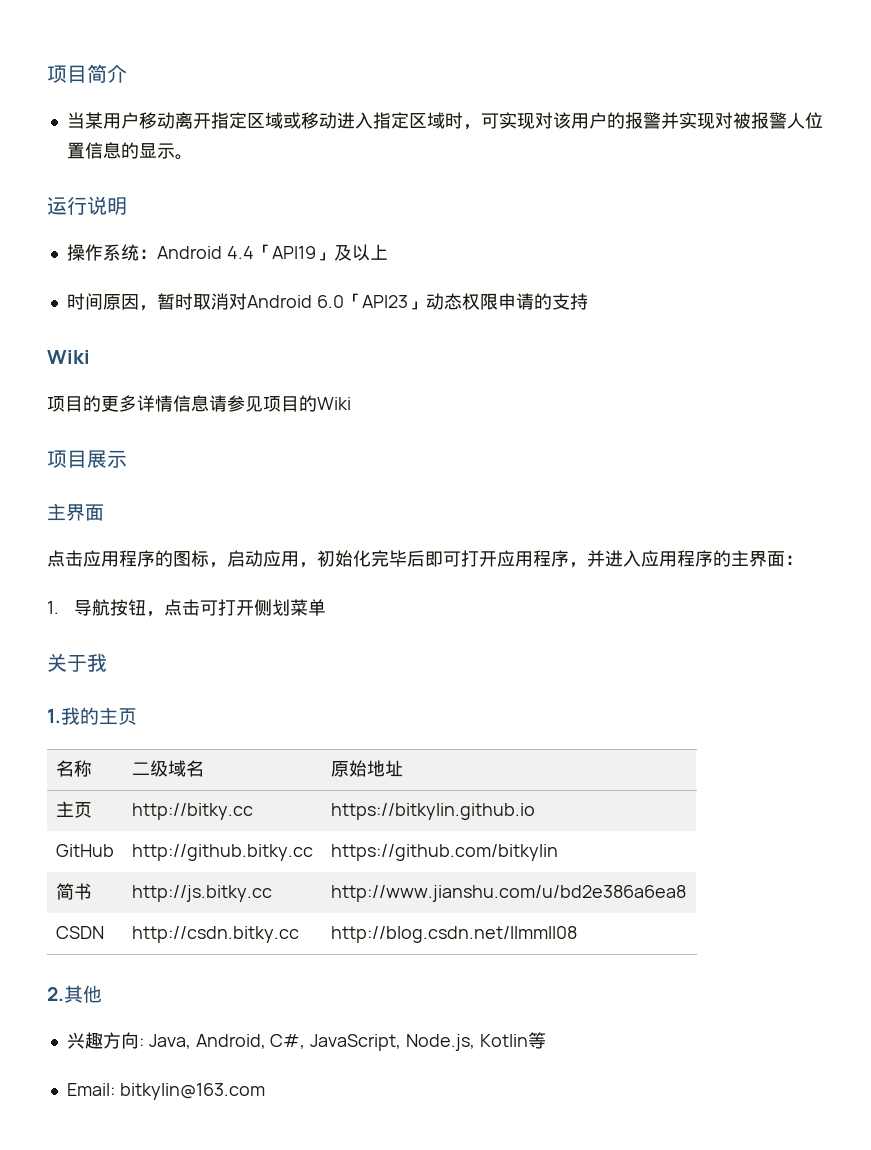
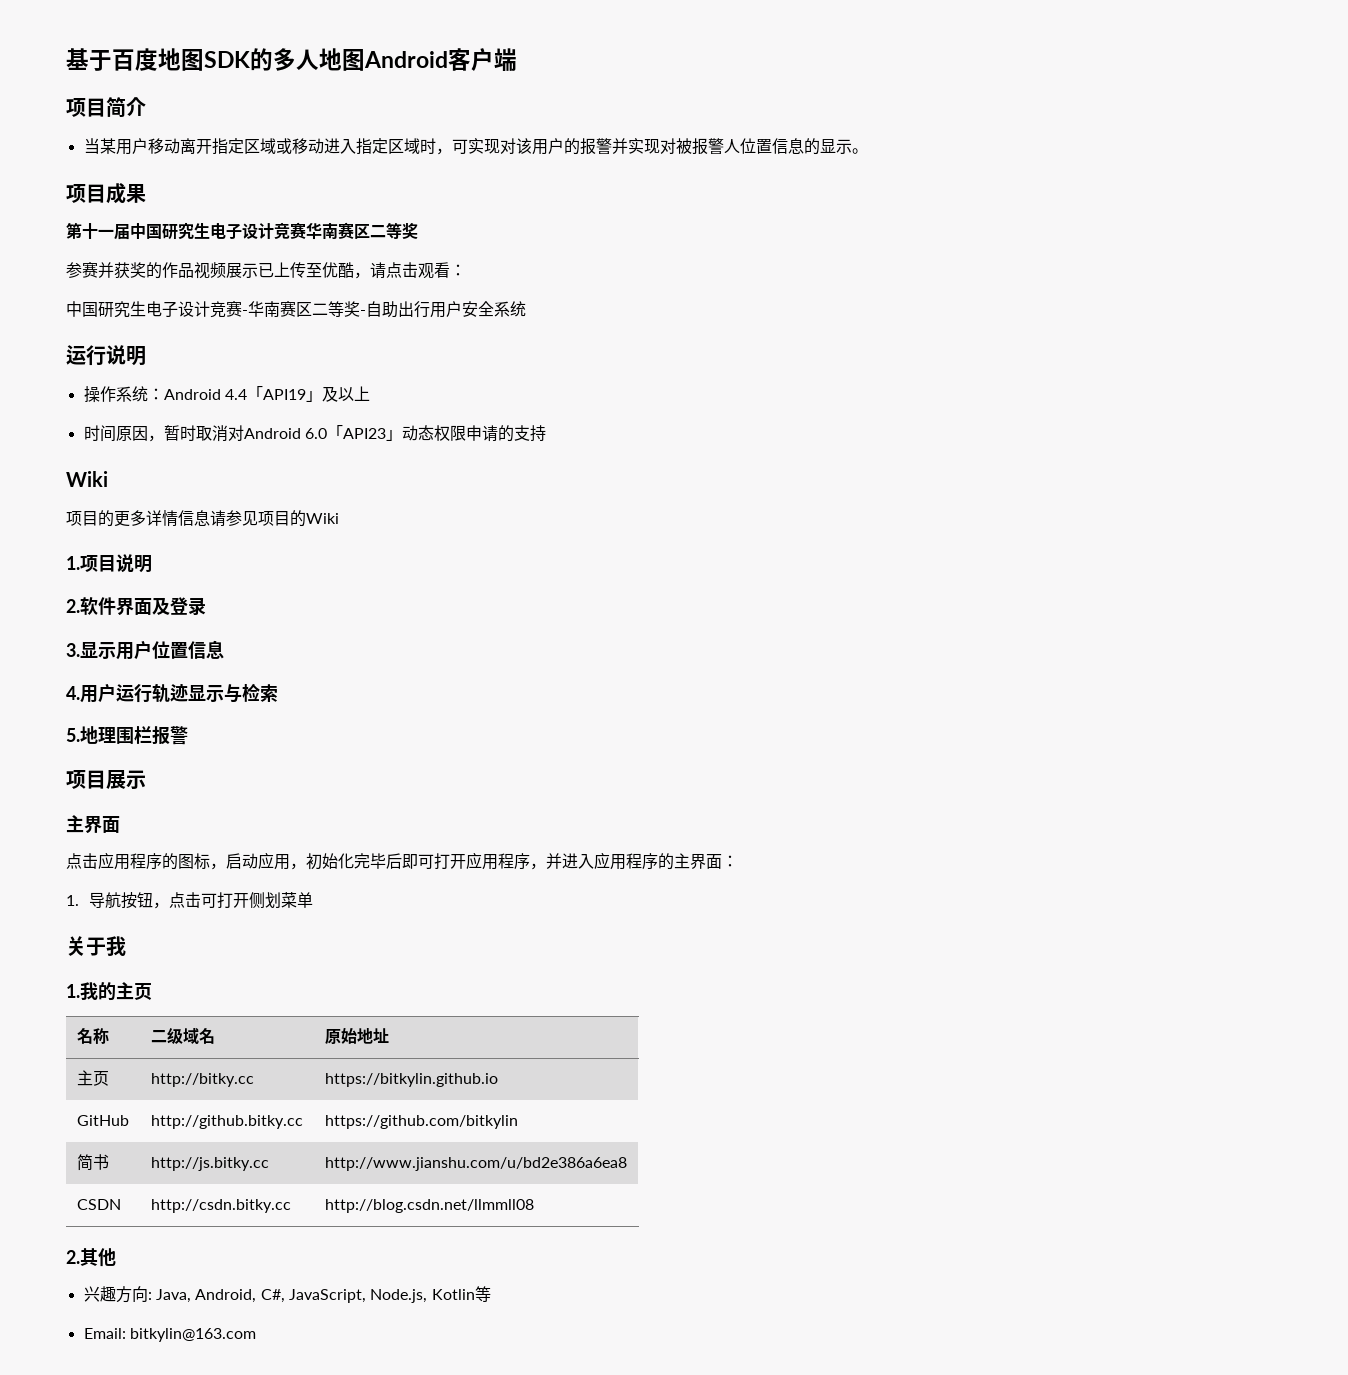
+ 基于百度地图SDK的多人地图Android客户端
+ 项目成果
+ 第十一届中国研究生电子设计竞赛华南赛区二等奖
+ 参赛并获奖的作品视频展示已上传至优酷，请点击观看：
+ 中国研究生电子设计竞赛-华南赛区二等奖-自助出行用户安全系统
+ 1.项目说明
+ 2.软件界面及登录
+ 3.显示用户位置信息
+ 4.用户运行轨迹显示与检索
+ 5.地理围栏报警

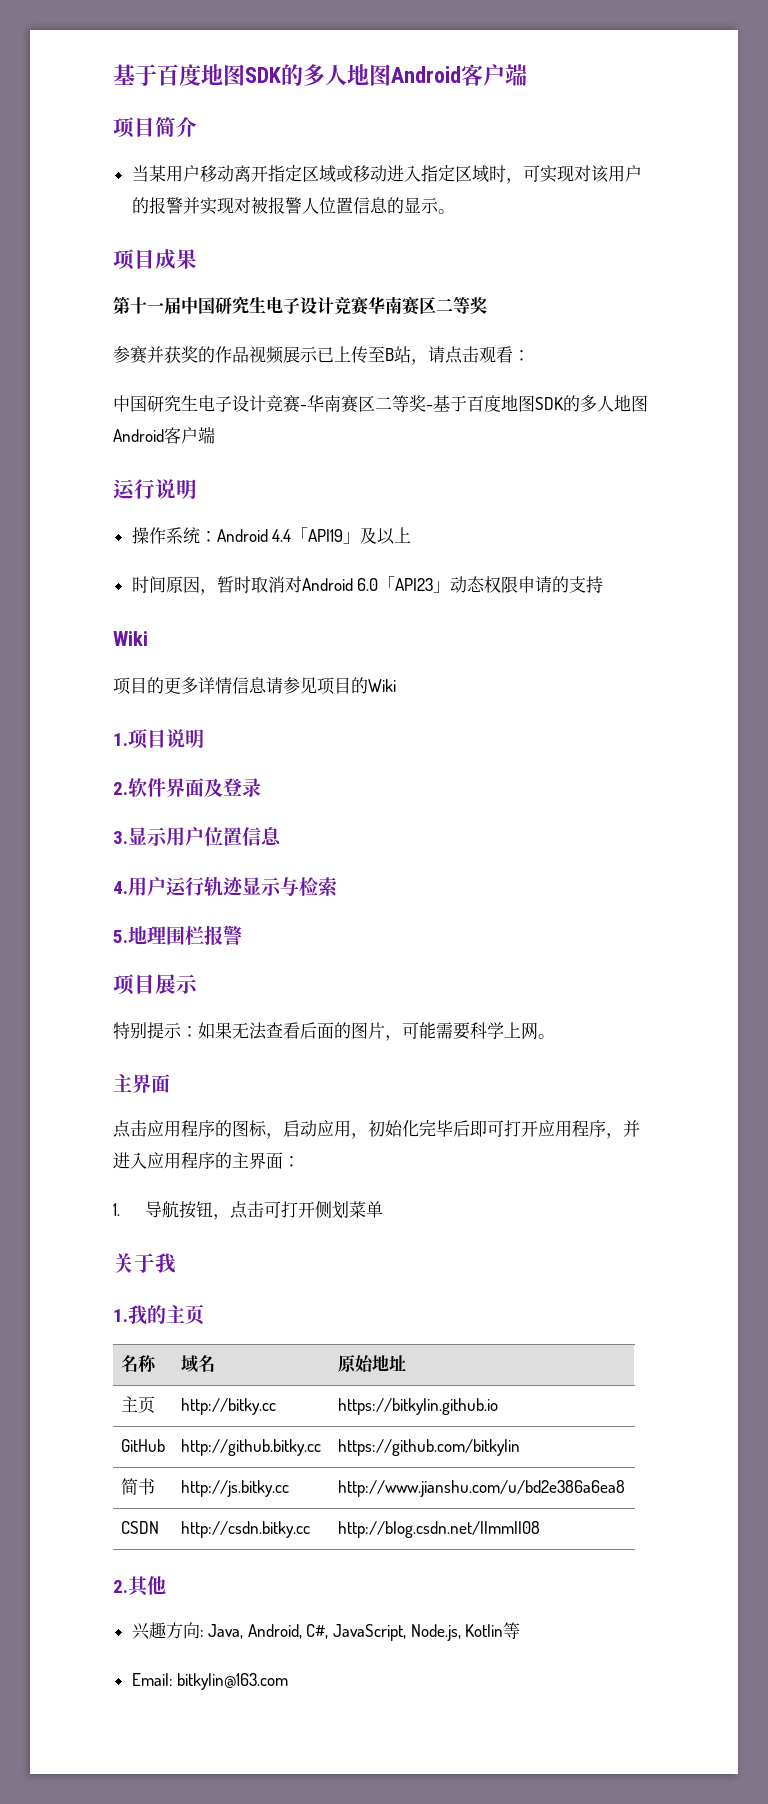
- 参赛并获奖的作品视频展示已上传至优酷，请点击观看：
+ 参赛并获奖的作品视频展示已上传至B站，请点击观看：
- 中国研究生电子设计竞赛-华南赛区二等奖-自助出行用户安全系统
+ 中国研究生电子设计竞赛-华南赛区二等奖-基于百度地图SDK的多人地图Android客户端
+ 特别提示：如果无法查看后面的图片，可能需要科学上网。
- 名称 | 二级域名 | 原始地址
+ 名称 | 域名 | 原始地址

